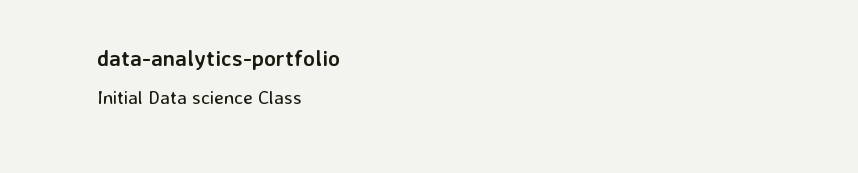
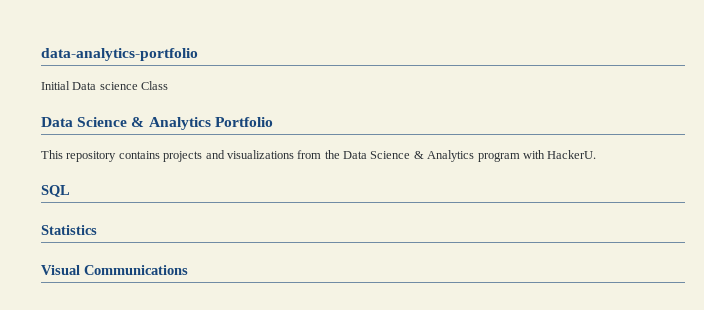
+ Data Science & Analytics Portfolio
+ This repository contains projects and visualizations from the Data Science & Analytics program with HackerU.
+ SQL
+ Statistics
+ Visual Communications

